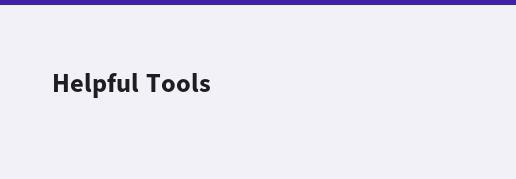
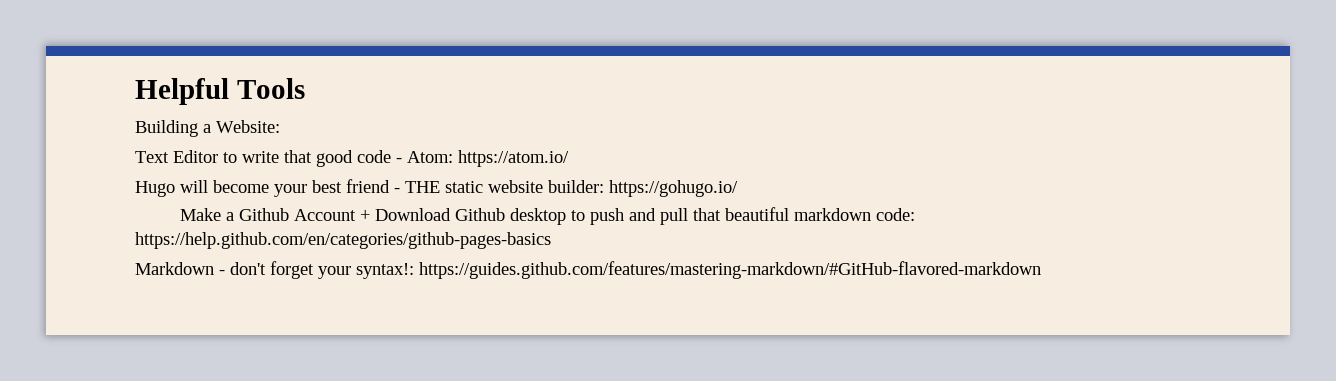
+ Building a Website:
+ Text Editor to write that good code - Atom: https://atom.io/
+ Hugo will become your best friend - THE static website builder: https://gohugo.io/
+ Make a Github Account + Download Github desktop to push and pull that beautiful markdown code: https://help.github.com/en/categories/github-pages-basics
+ Markdown - don't forget your syntax!: https://guides.github.com/features/mastering-markdown/#GitHub-flavored-markdown

